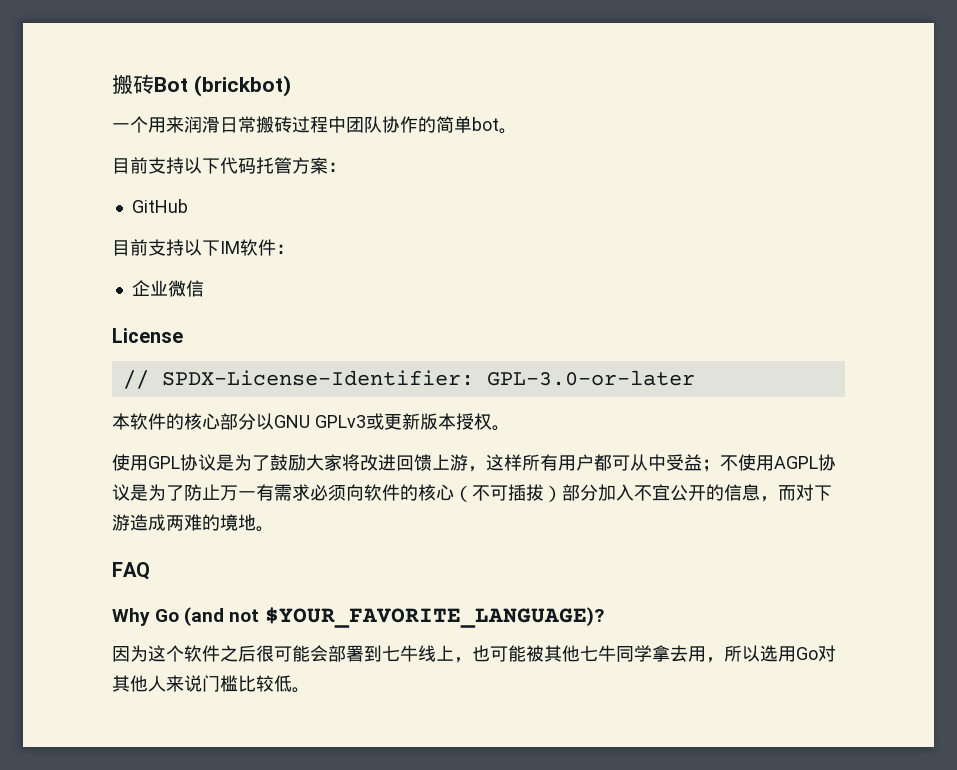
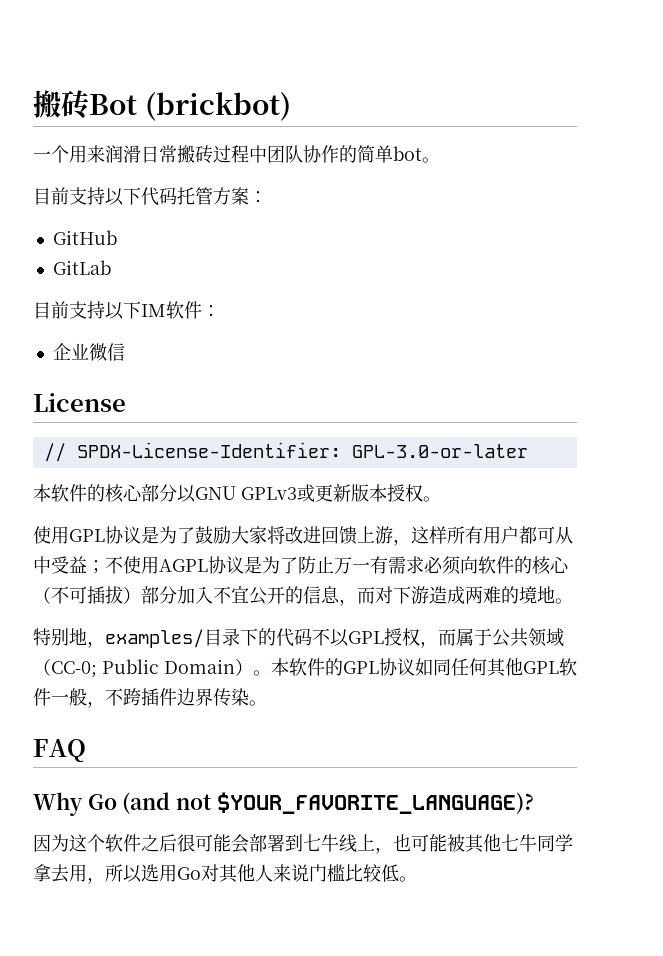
+ GitLab
+ 特别地，examples/目录下的代码不以GPL授权，而属于公共领域（CC-0; Public Domain）。本软件的GPL协议如同任何其他GPL软件一般，不跨插件边界传染。

